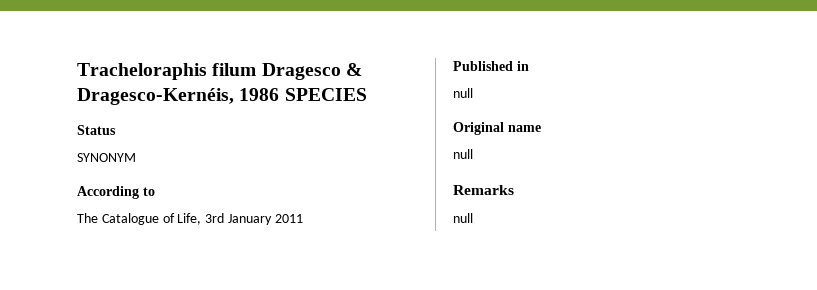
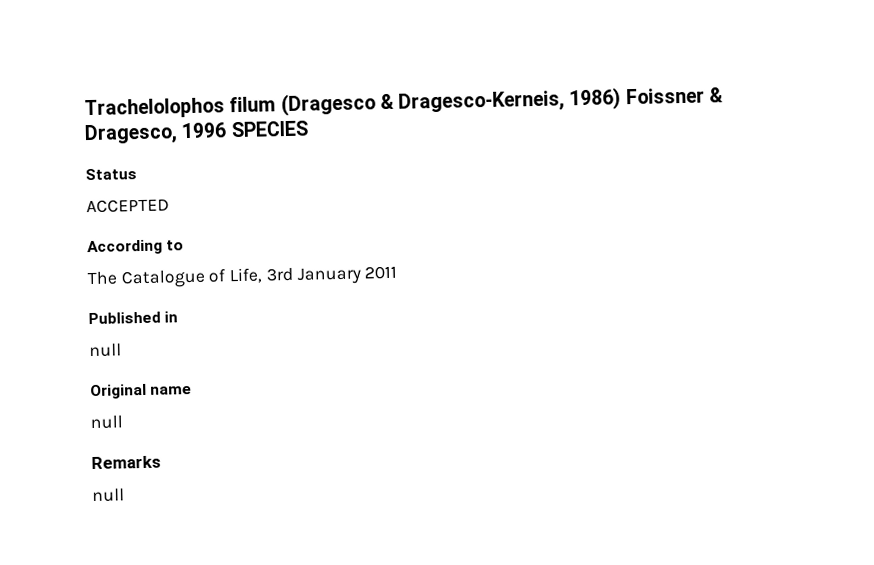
- Tracheloraphis filum Dragesco & Dragesco-Kernéis, 1986 SPECIES
+ Trachelolophos filum (Dragesco & Dragesco-Kerneis, 1986) Foissner & Dragesco, 1996 SPECIES
- SYNONYM
+ ACCEPTED

